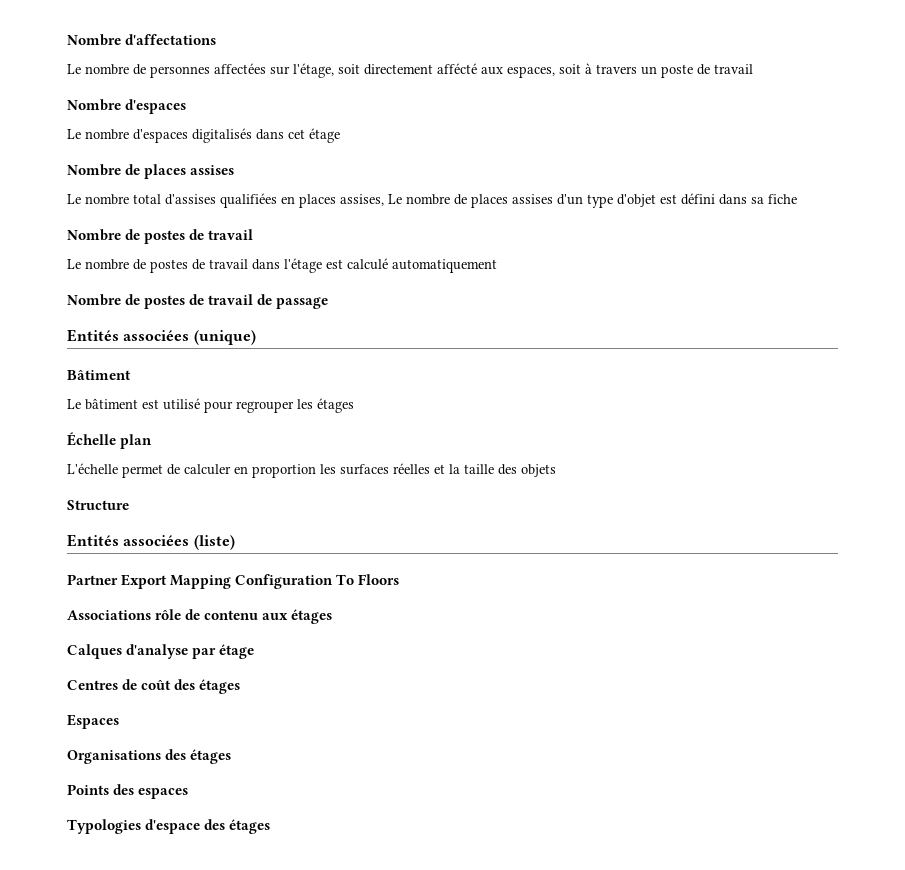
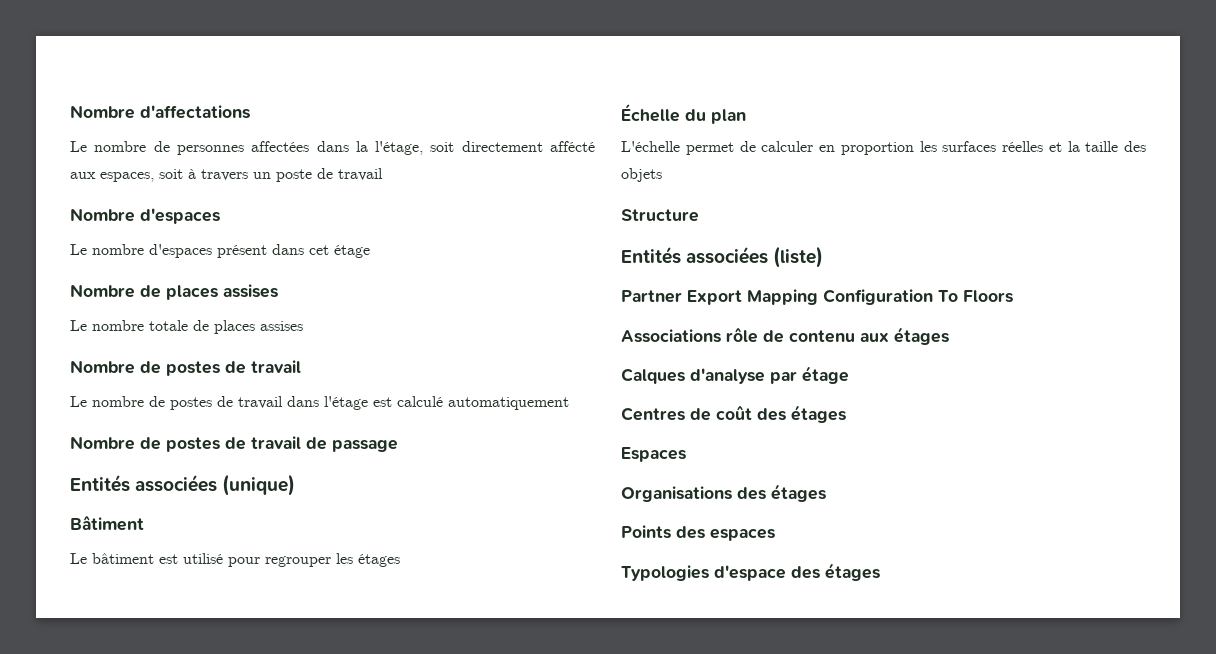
- Le nombre de personnes affectées sur l'étage, soit directement affécté aux espaces, soit à travers un poste de travail
+ Le nombre de personnes affectées dans la l'étage, soit directement affécté aux espaces, soit à travers un poste de travail
- Le nombre d'espaces digitalisés dans cet étage
+ Le nombre d'espaces présent dans cet étage
- Le nombre total d'assises qualifiées en places assises, Le nombre de places assises d'un type d'objet est défini dans sa fiche
+ Le nombre totale de places assises
- Échelle plan
+ Échelle du plan

